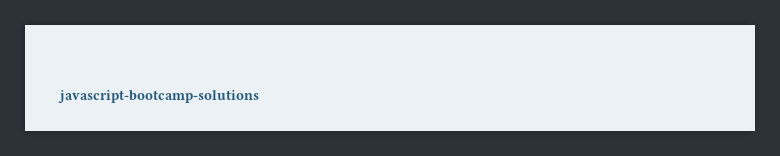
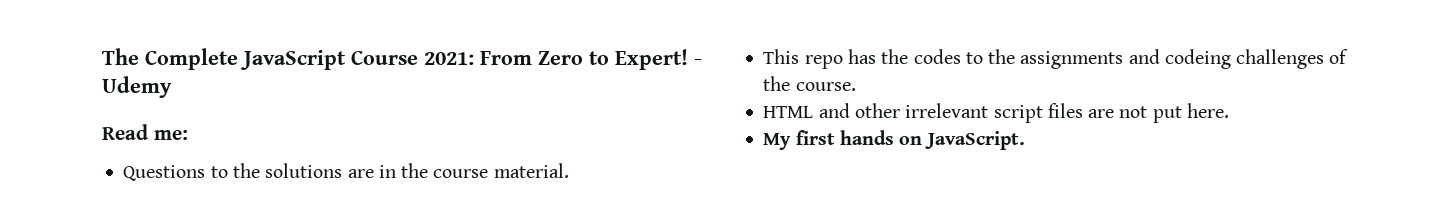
- javascript-bootcamp-solutions
+ The Complete JavaScript Course 2021: From Zero to Expert! - Udemy
+ Read me:
+ Questions to the solutions are in the course material.
+ This repo has the codes to the assignments and codeing challenges of the course.
+ HTML and other irrelevant script files are not put here.
+ My first hands on JavaScript.

